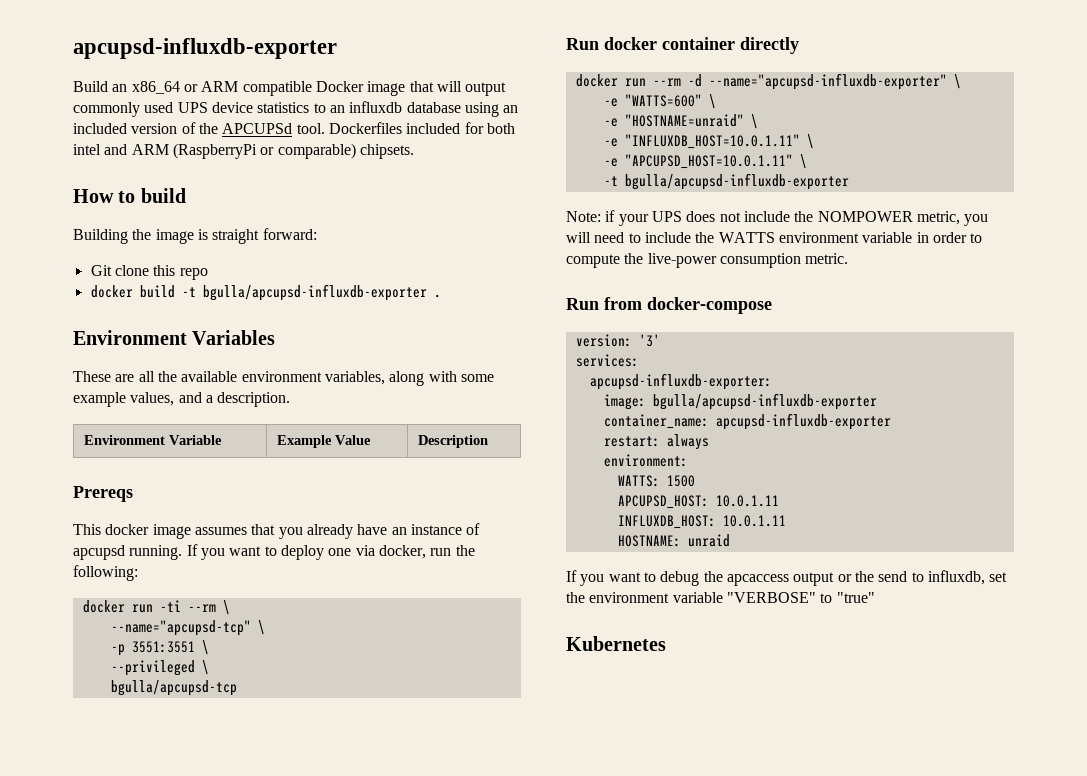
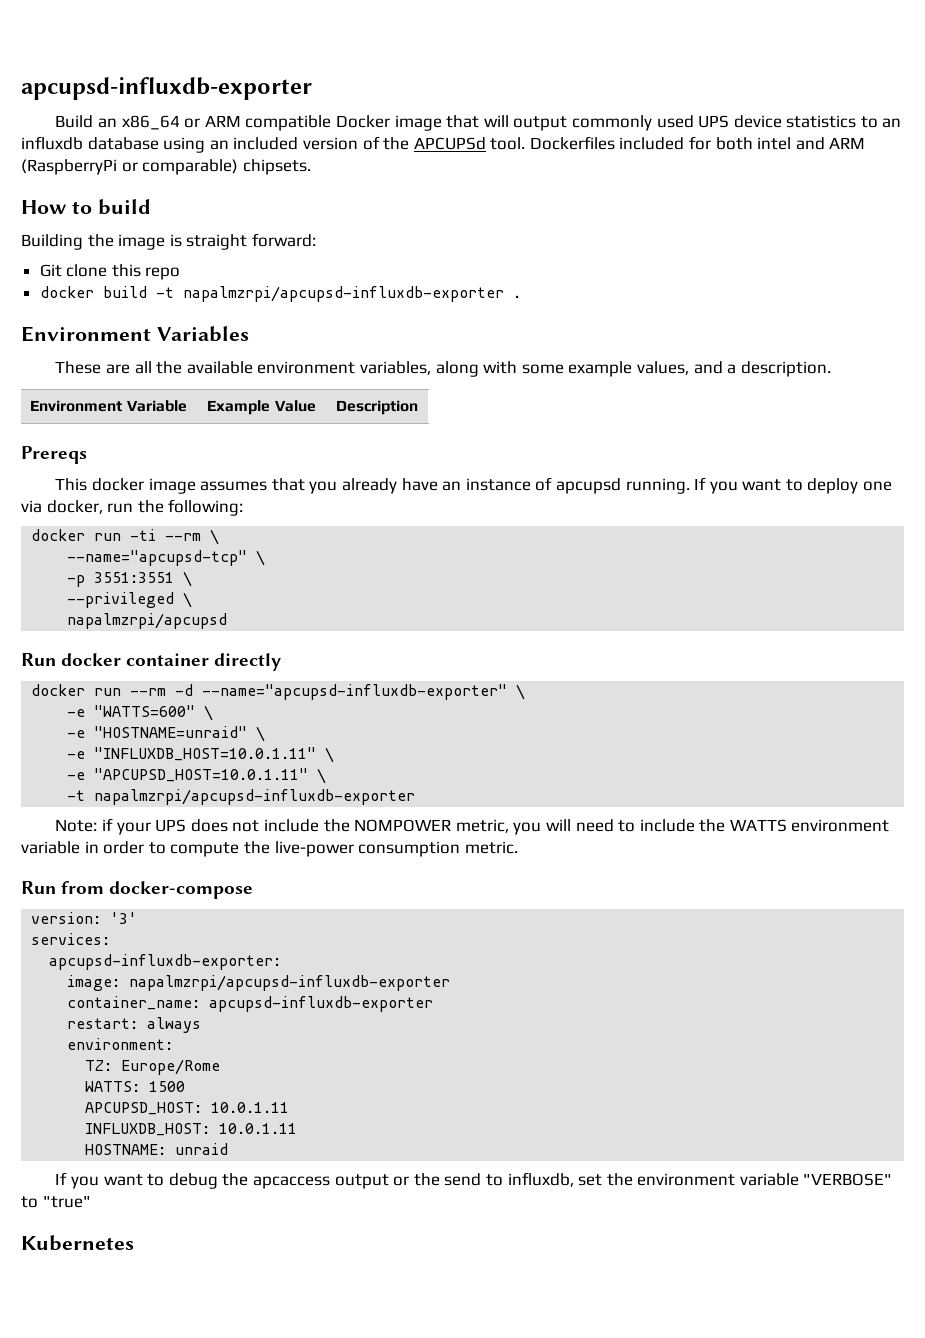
- docker build -t bgulla/apcupsd-influxdb-exporter .
+ docker build -t napalmzrpi/apcupsd-influxdb-exporter .
- bgulla/apcupsd-tcp
+ napalmzrpi/apcupsd
  -e "APCUPSD_HOST=10.0.1.11" \
- -t bgulla/apcupsd-influxdb-exporter
+ -t napalmzrpi/apcupsd-influxdb-exporter
- image: bgulla/apcupsd-influxdb-exporter
+ image: napalmzrpi/apcupsd-influxdb-exporter
+ TZ: Europe/Rome

